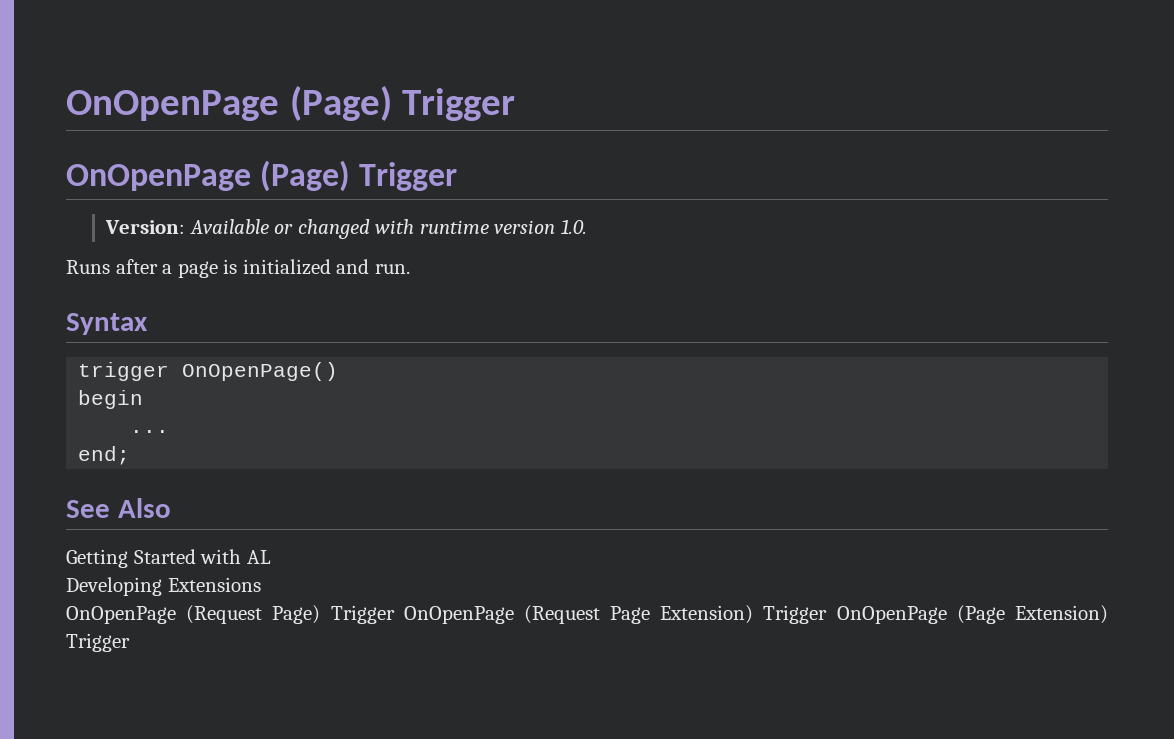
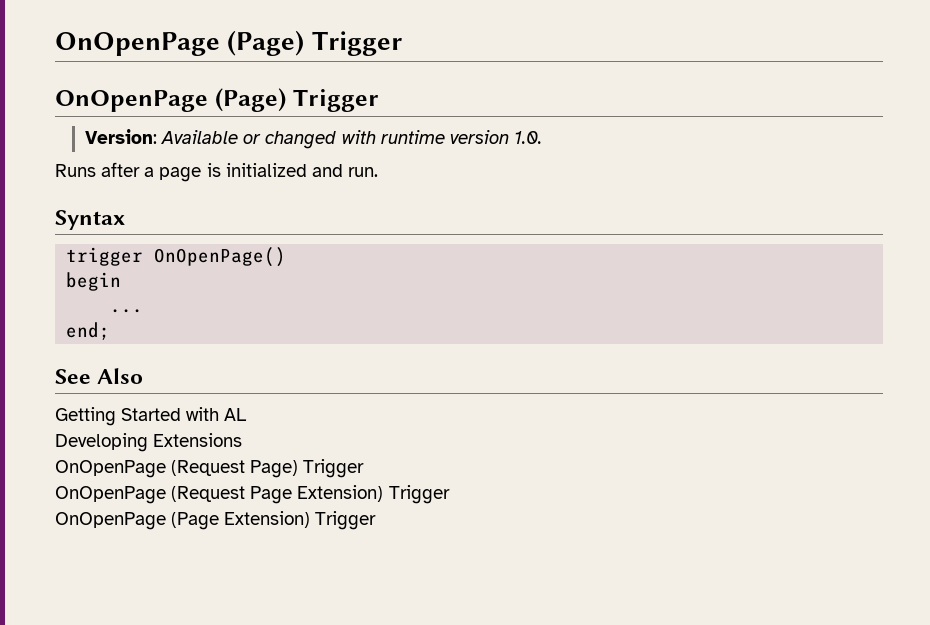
- OnOpenPage (Request Page) Trigger OnOpenPage (Request Page Extension) Trigger OnOpenPage (Page Extension) Trigger
+ OnOpenPage (Request Page) Trigger
+ OnOpenPage (Request Page Extension) Trigger
+ OnOpenPage (Page Extension) Trigger

